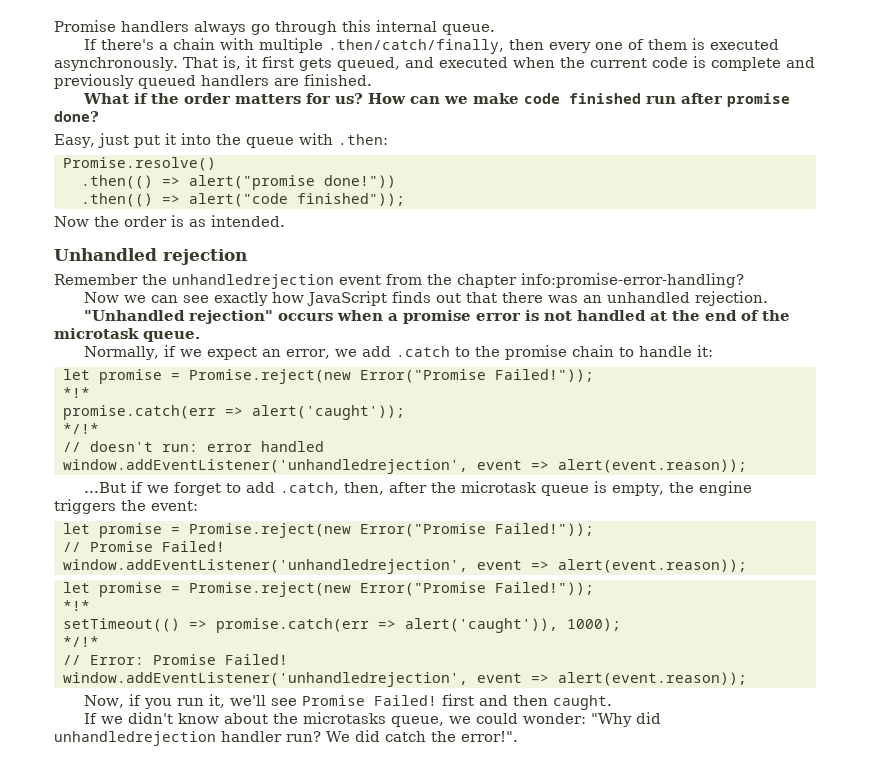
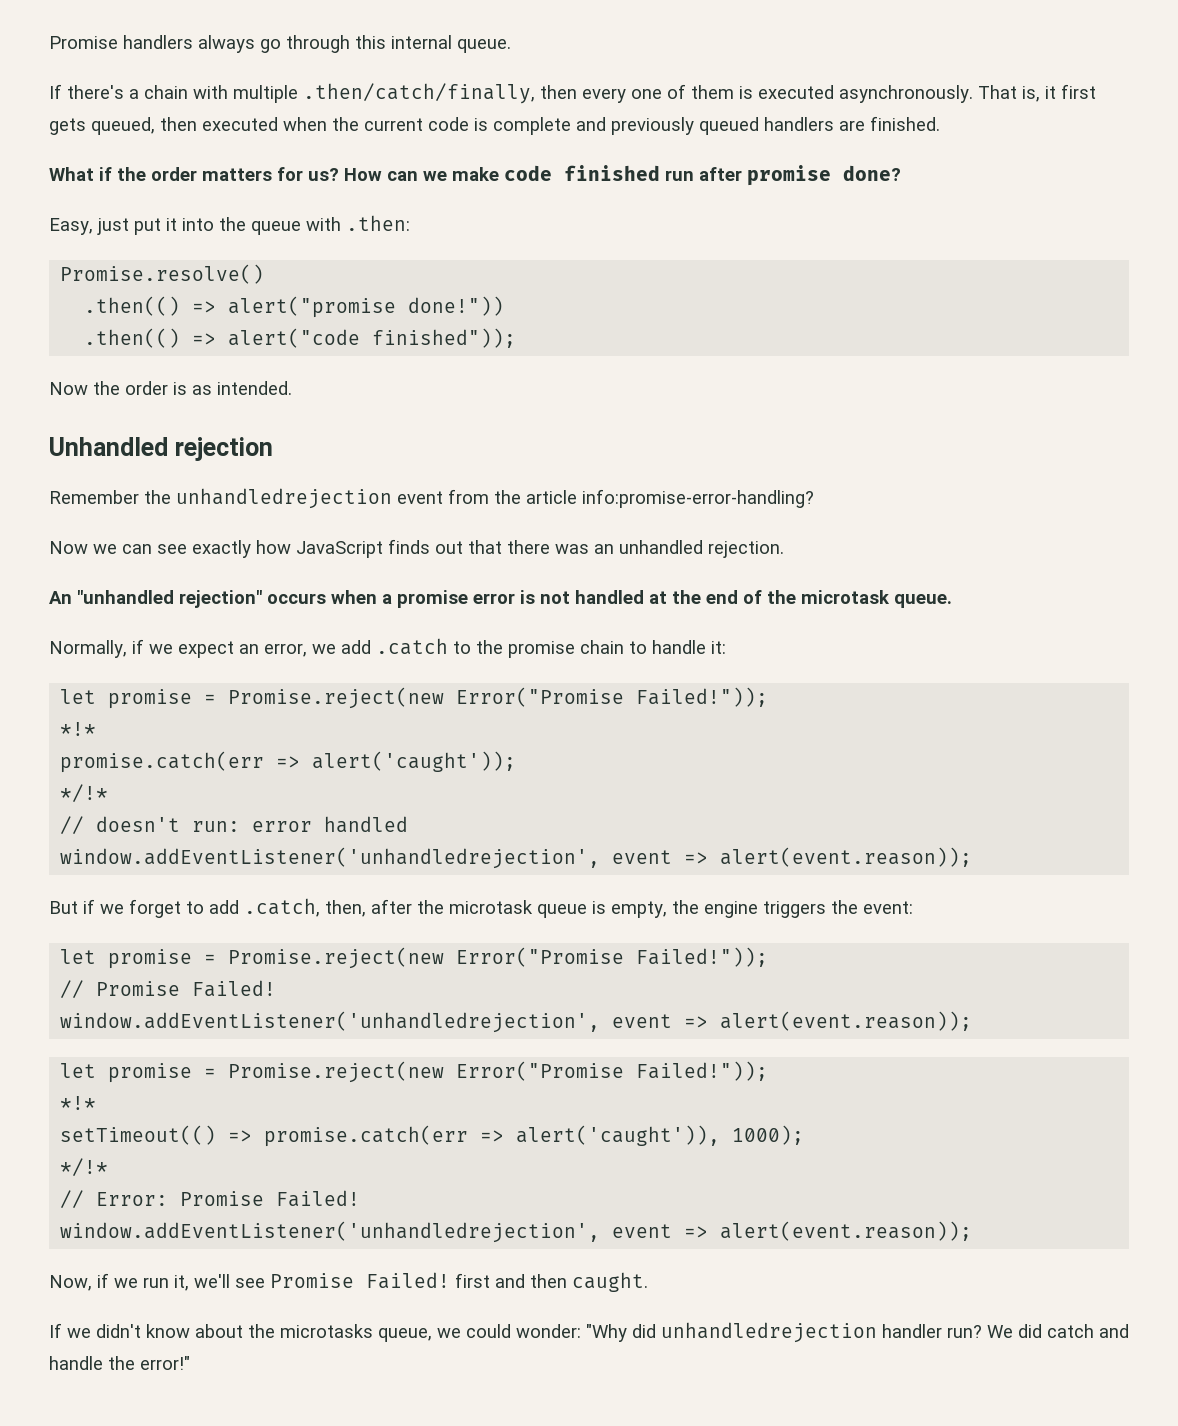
- That is, it first gets queued, and executed when the current code is complete and previously queued handlers are finished.
+ That is, it first gets queued, then executed when the current code is complete and previously queued handlers are finished.
- Remember the unhandledrejection event from the chapter info:promise-error-handling?
+ Remember the unhandledrejection event from the article info:promise-error-handling?
- "Unhandled rejection" occurs when a promise error is not handled at the end of the microtask queue.
+ An "unhandled rejection" occurs when a promise error is not handled at the end of the microtask queue.
- ...But if we forget to add .catch, then, after the microtask queue is empty, the engine triggers the event:
+ But if we forget to add .catch, then, after the microtask queue is empty, the engine triggers the event:
- Now, if you run it, we'll see Promise Failed! first and then caught.
+ Now, if we run it, we'll see Promise Failed! first and then caught.
- We did catch the error!".
+ We did catch and handle the error!"

